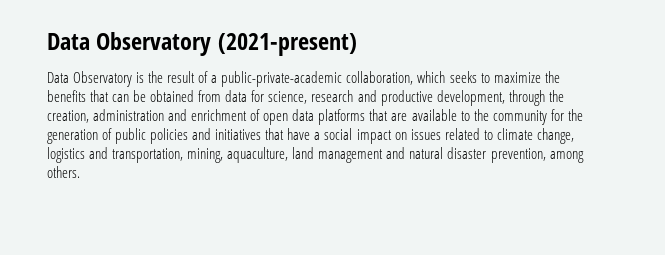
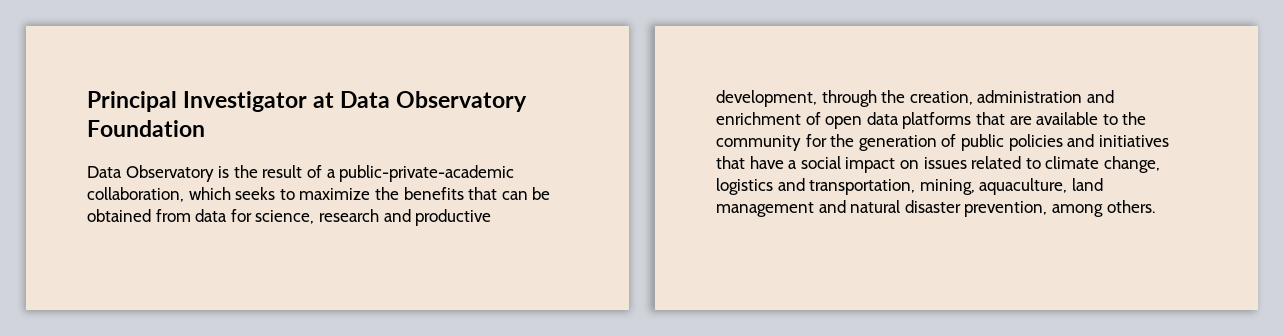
- Data Observatory (2021-present)
+ Principal Investigator at Data Observatory Foundation

